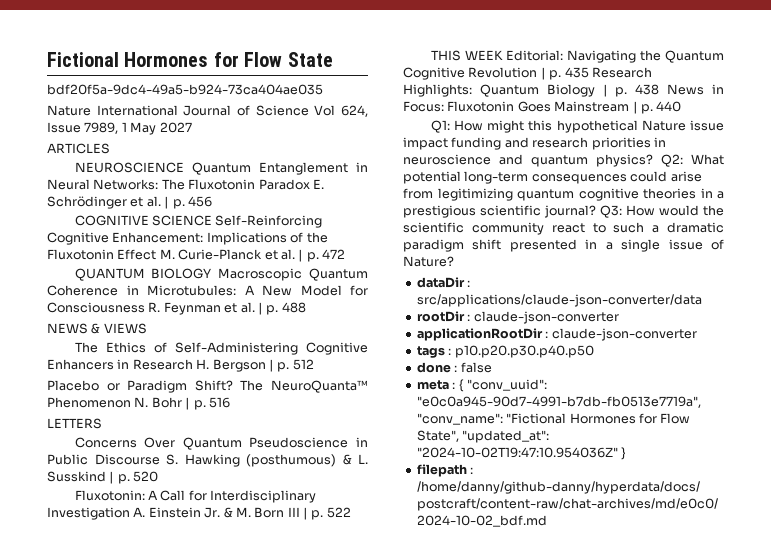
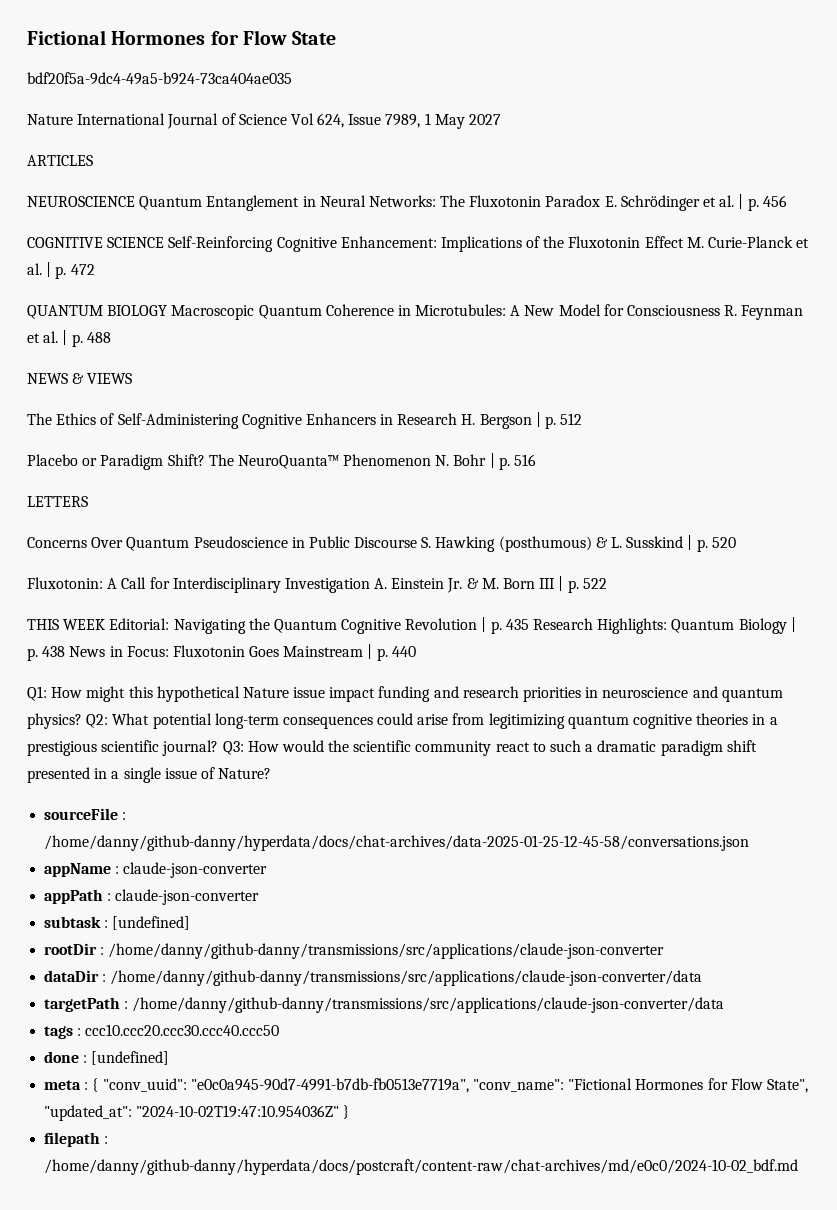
- dataDir : src/applications/claude-json-converter/data
- rootDir : claude-json-converter
- applicationRootDir : claude-json-converter
+ sourceFile : /home/danny/github-danny/hyperdata/docs/chat-archives/data-2025-01-25-12-45-58/conversations.json
+ appName : claude-json-converter
+ appPath : claude-json-converter
+ subtask : [undefined]
+ rootDir : /home/danny/github-danny/transmissions/src/applications/claude-json-converter
+ dataDir : /home/danny/github-danny/transmissions/src/applications/claude-json-converter/data
+ targetPath : /home/danny/github-danny/transmissions/src/applications/claude-json-converter/data
- tags : p10.p20.p30.p40.p50
+ tags : ccc10.ccc20.ccc30.ccc40.ccc50
- done : false
+ done : [undefined]

